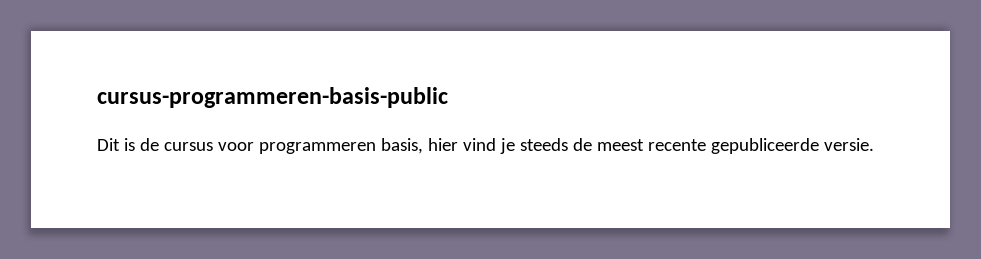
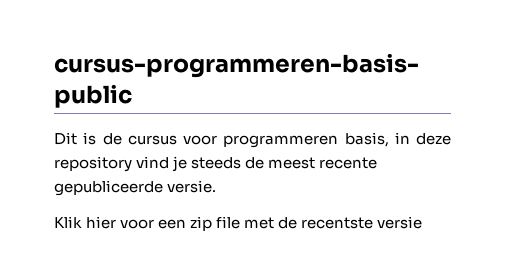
- Dit is de cursus voor programmeren basis, hier vind je steeds de meest recente gepubliceerde versie.
+ Dit is de cursus voor programmeren basis, in deze repository vind je steeds de meest recente gepubliceerde versie.
+ Klik hier voor een zip file met de recentste versie

